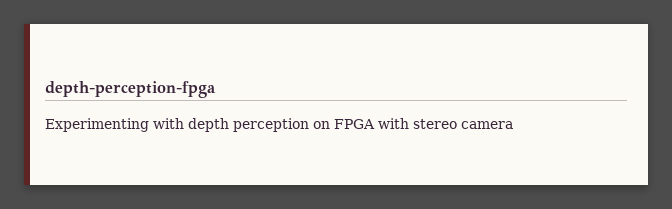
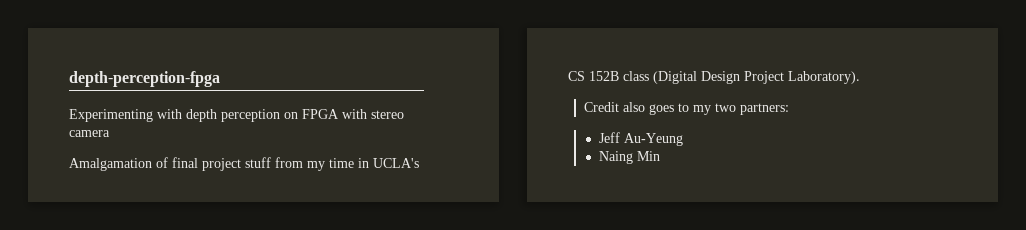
+ Amalgamation of final project stuff from my time in UCLA's CS 152B class (Digital Design Project Laboratory).
+ Credit also goes to my two partners:
+ Jeff Au-Yeung
+ Naing Min

